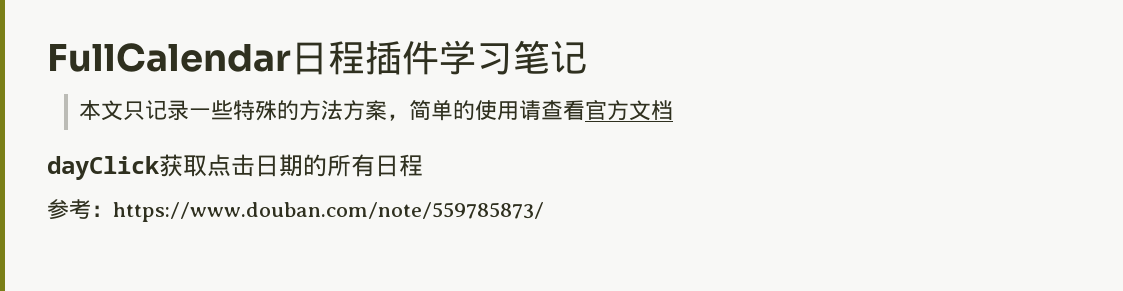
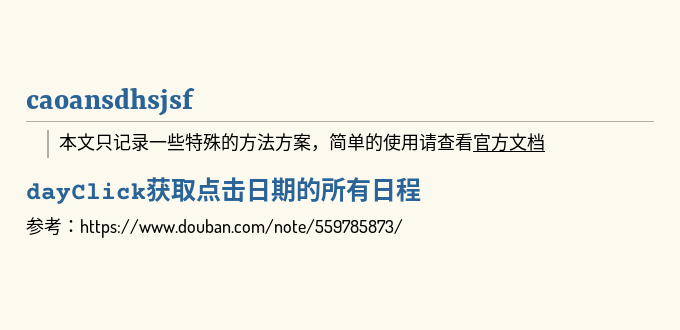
- FullCalendar日程插件学习笔记
+ caoansdhsjsf

